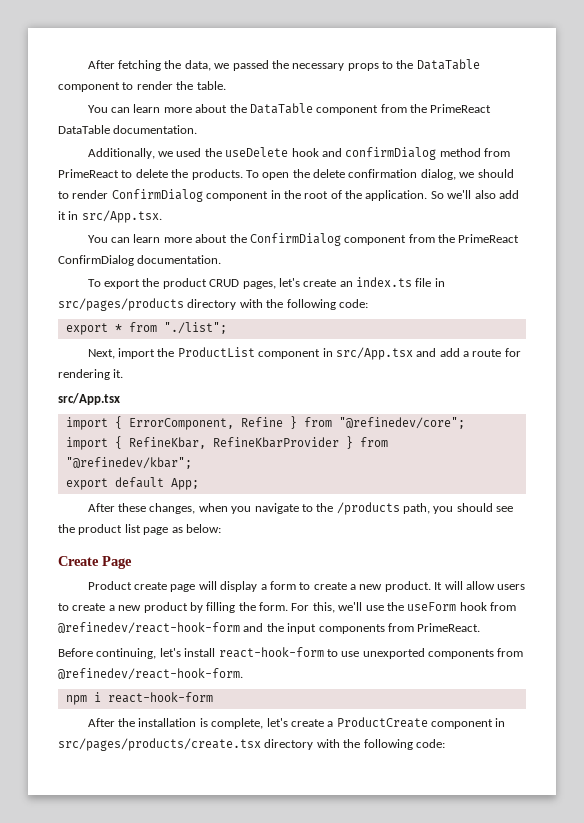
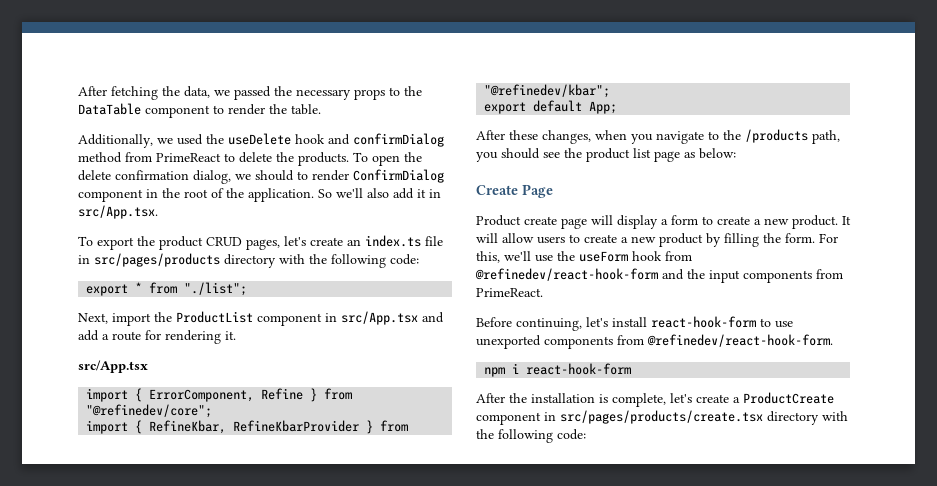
- You can learn more about the DataTable component from the PrimeReact DataTable documentation.
- You can learn more about the ConfirmDialog component from the PrimeReact ConfirmDialog documentation.

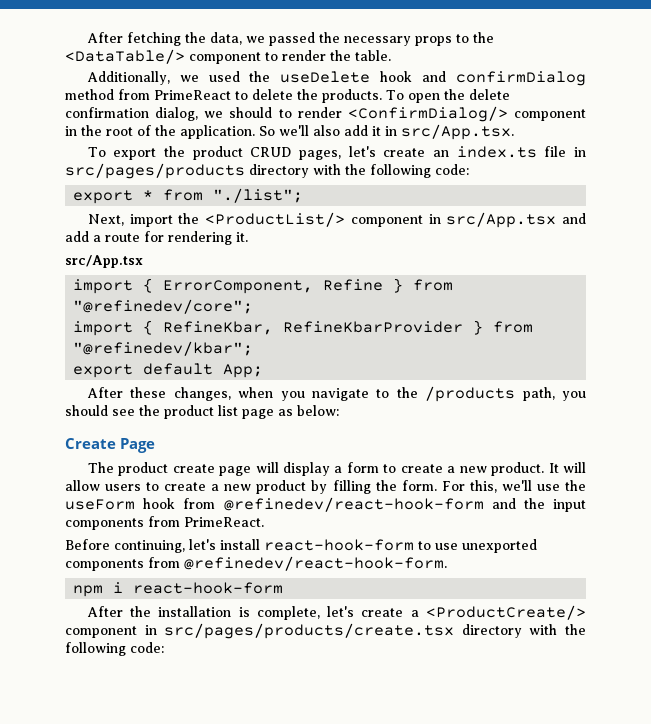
- After fetching the data, we passed the necessary props to the DataTable component to render the table.
+ After fetching the data, we passed the necessary props to the <DataTable/> component to render the table.
- To open the delete confirmation dialog, we should to render ConfirmDialog component in the root of the application.
+ To open the delete confirmation dialog, we should to render <ConfirmDialog/> component in the root of the application.
- Next, import the ProductList component in src/App.tsx and add a route for rendering it.
+ Next, import the <ProductList/> component in src/App.tsx and add a route for rendering it.
- Product create page will display a form to create a new product.
+ The product create page will display a form to create a new product.
- After the installation is complete, let's create a ProductCreate component in src/pages/products/create.tsx directory with the following code:
+ After the installation is complete, let's create a <ProductCreate/> component in src/pages/products/create.tsx directory with the following code:

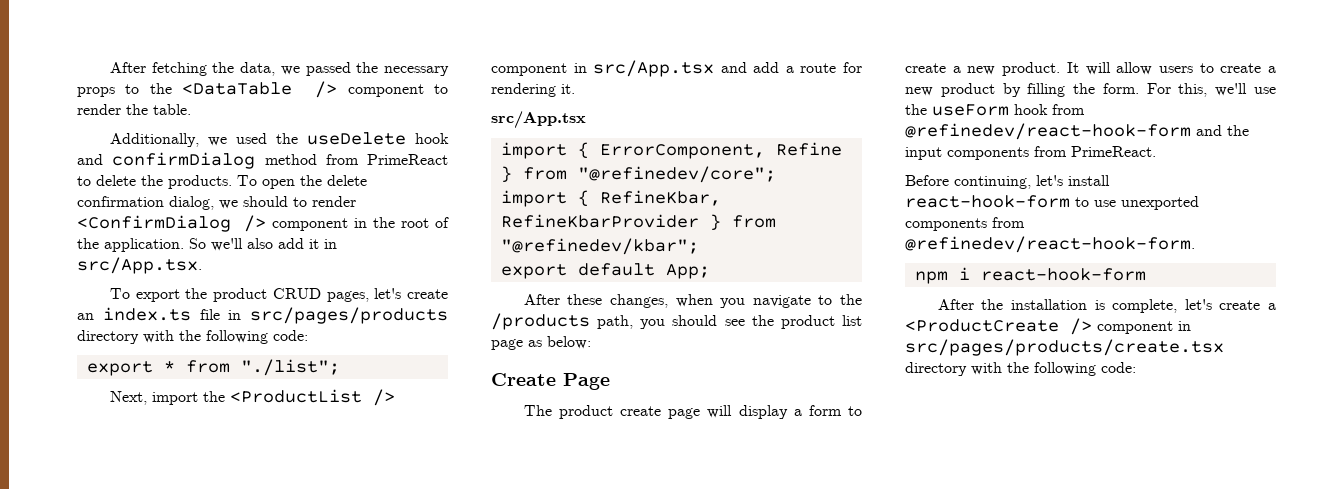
- After fetching the data, we passed the necessary props to the <DataTable/> component to render the table.
+ After fetching the data, we passed the necessary props to the <DataTable /> component to render the table.
- To open the delete confirmation dialog, we should to render <ConfirmDialog/> component in the root of the application.
+ To open the delete confirmation dialog, we should to render <ConfirmDialog /> component in the root of the application.
- Next, import the <ProductList/> component in src/App.tsx and add a route for rendering it.
+ Next, import the <ProductList /> component in src/App.tsx and add a route for rendering it.
- After the installation is complete, let's create a <ProductCreate/> component in src/pages/products/create.tsx directory with the following code:
+ After the installation is complete, let's create a <ProductCreate /> component in src/pages/products/create.tsx directory with the following code:

